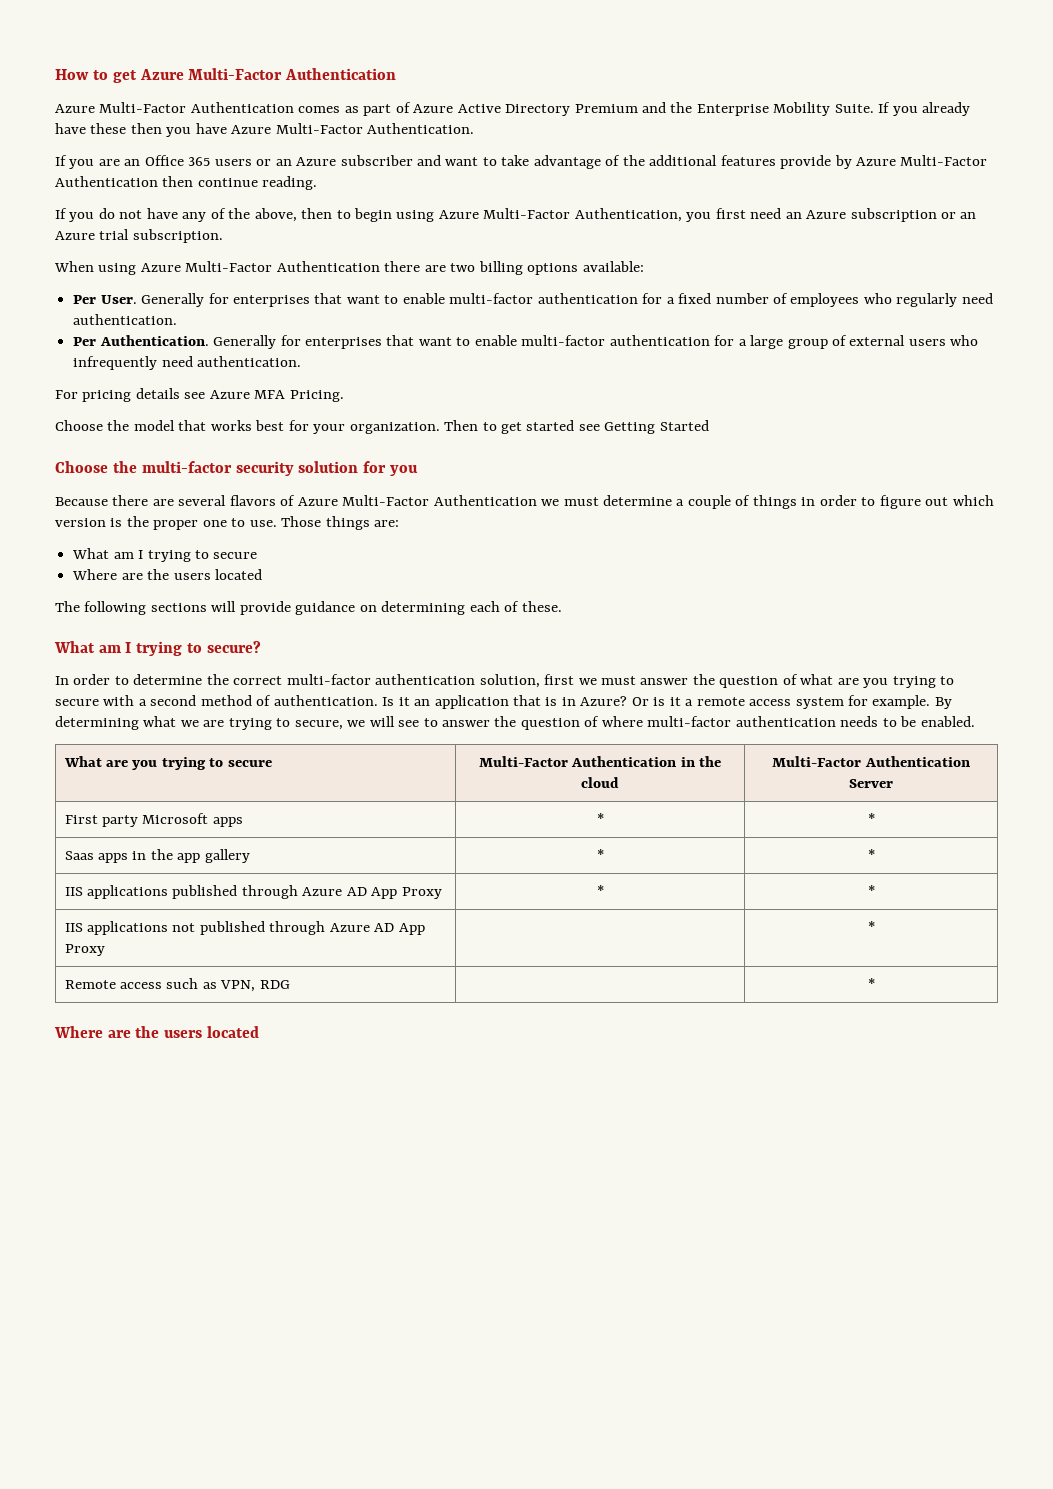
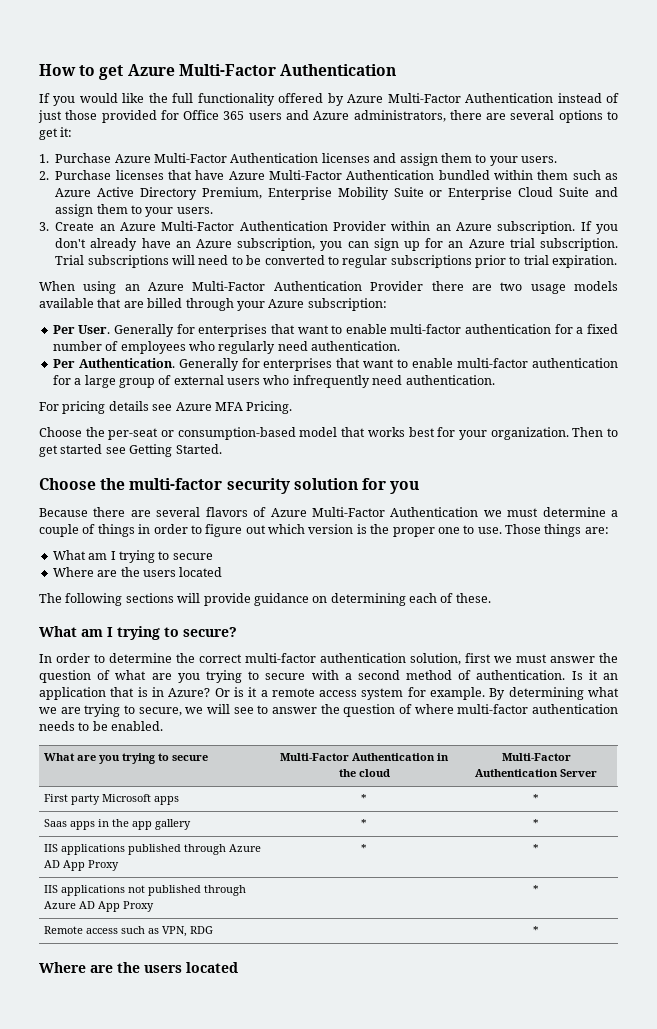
- Azure Multi-Factor Authentication comes as part of Azure Active Directory Premium and the Enterprise Mobility Suite. If you already have these then you have Azure Multi-Factor Authentication.
- If you are an Office 365 users or an Azure subscriber and want to take advantage of the additional features provide by Azure Multi-Factor Authentication then continue reading.
- If you do not have any of the above, then to begin using Azure Multi-Factor Authentication, you first need an Azure subscription or an Azure trial subscription.
+ If you would like the full functionality offered by Azure Multi-Factor Authentication instead of just those provided for Office 365 users and Azure administrators, there are several options to get it:
+ 1. Purchase Azure Multi-Factor Authentication licenses and assign them to your users.
+ 2. Purchase licenses that have Azure Multi-Factor Authentication bundled within them such as Azure Active Directory Premium, Enterprise Mobility Suite or Enterprise Cloud Suite and assign them to your users.
+ 3. Create an Azure Multi-Factor Authentication Provider within an Azure subscription. If you don't already have an Azure subscription, you can sign up for an Azure trial subscription. Trial subscriptions will need to be converted to regular subscriptions prior to trial expiration.
- When using Azure Multi-Factor Authentication there are two billing options available:
+ When using an Azure Multi-Factor Authentication Provider there are two usage models available that are billed through your Azure subscription:
- Choose the model that works best for your organization.
+ Choose the per-seat or consumption-based model that works best for your organization.
- Then to get started see Getting Started
+ Then to get started see Getting Started.

